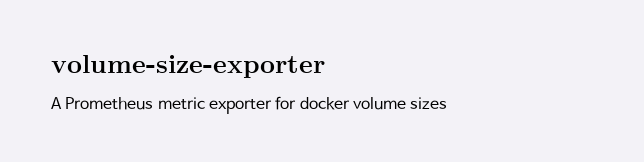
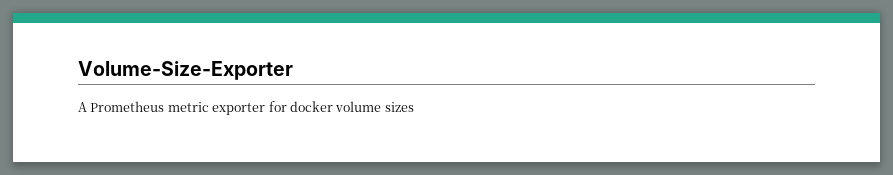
- volume-size-exporter
+ Volume-Size-Exporter

